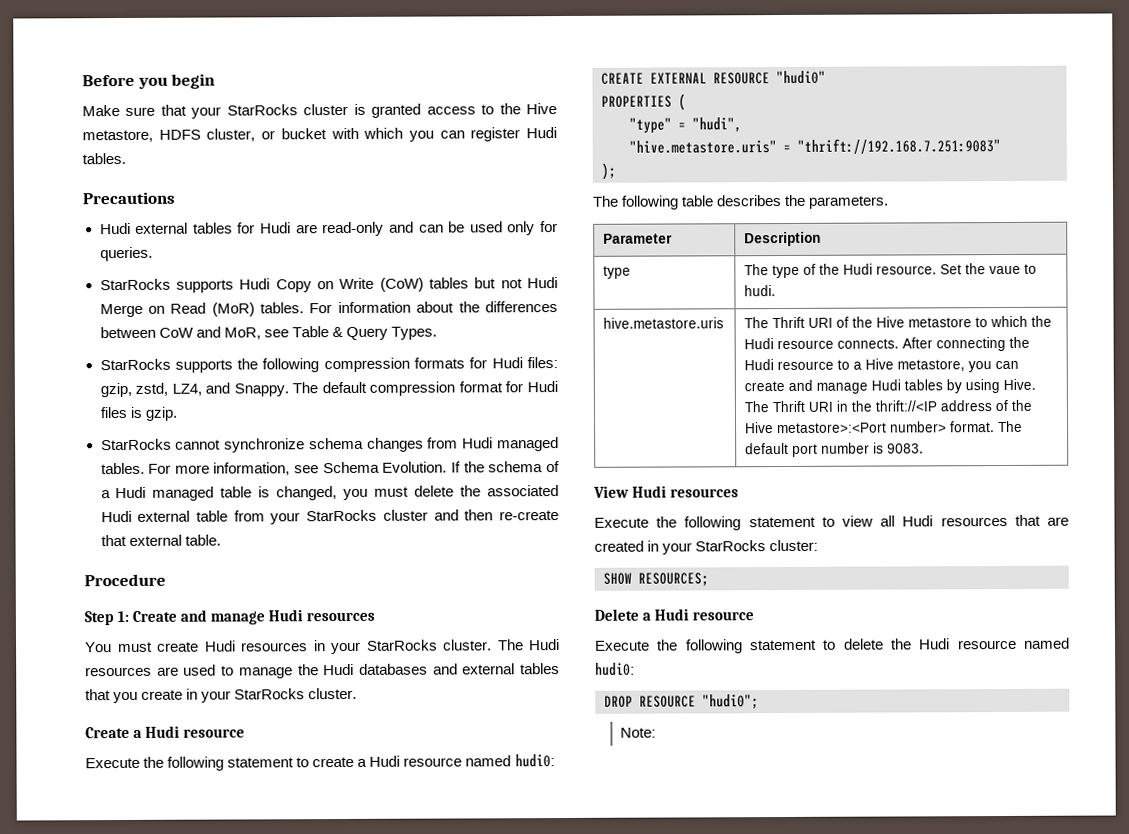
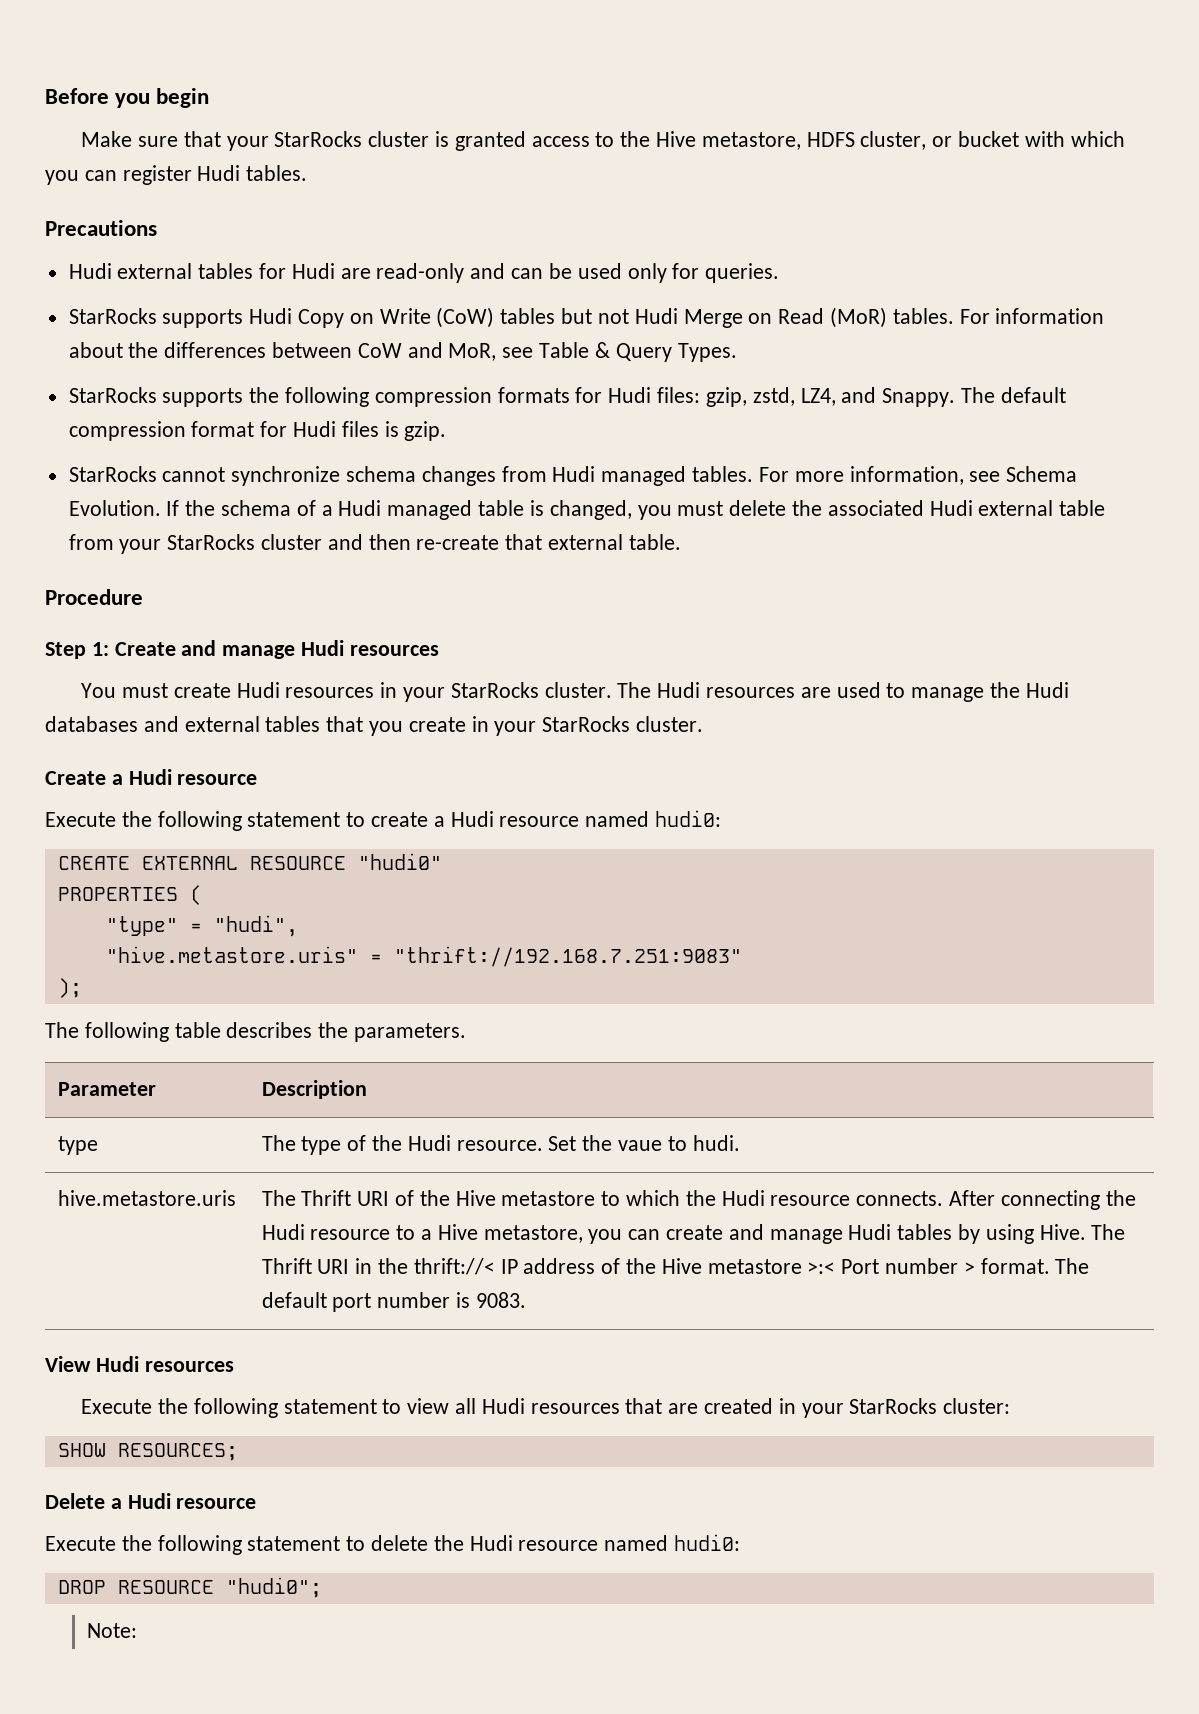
- The Thrift URI in the thrift://<IP address of the Hive metastore>:<Port number> format.
+ The Thrift URI in the thrift://< IP address of the Hive metastore >:< Port number > format.

